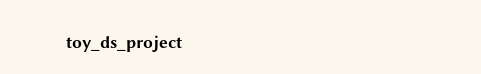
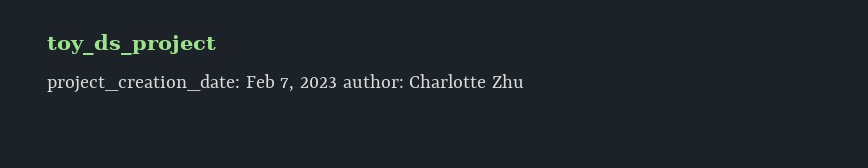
+ project_creation_date: Feb 7, 2023 author: Charlotte Zhu

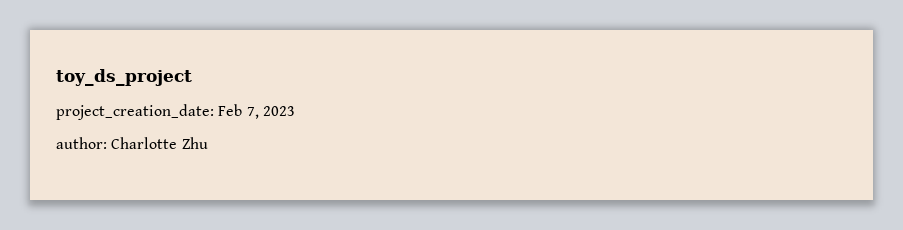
- project_creation_date: Feb 7, 2023 author: Charlotte Zhu
+ project_creation_date: Feb 7, 2023
+ author: Charlotte Zhu

